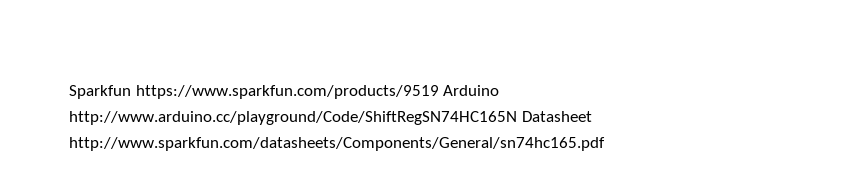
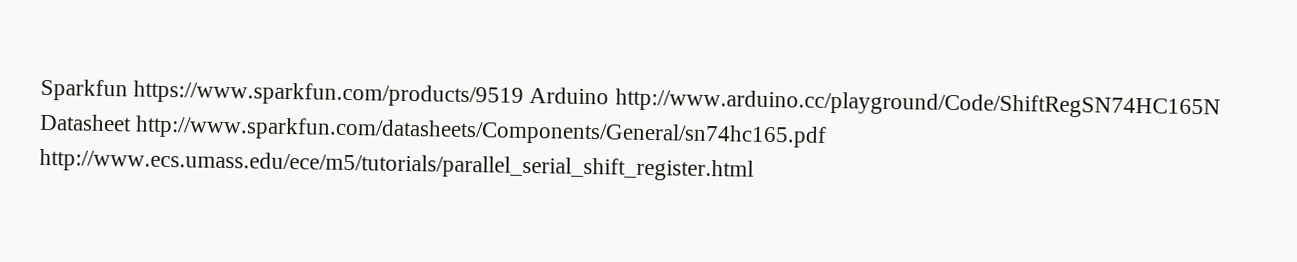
- Sparkfun https://www.sparkfun.com/products/9519 Arduino http://www.arduino.cc/playground/Code/ShiftRegSN74HC165N Datasheet http://www.sparkfun.com/datasheets/Components/General/sn74hc165.pdf
+ Sparkfun https://www.sparkfun.com/products/9519 Arduino http://www.arduino.cc/playground/Code/ShiftRegSN74HC165N Datasheet http://www.sparkfun.com/datasheets/Components/General/sn74hc165.pdf http://www.ecs.umass.edu/ece/m5/tutorials/parallel_serial_shift_register.html

